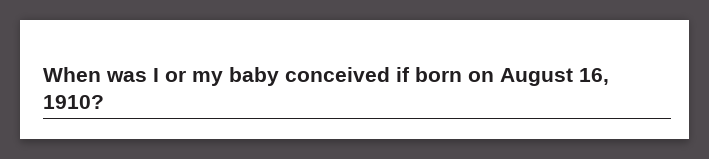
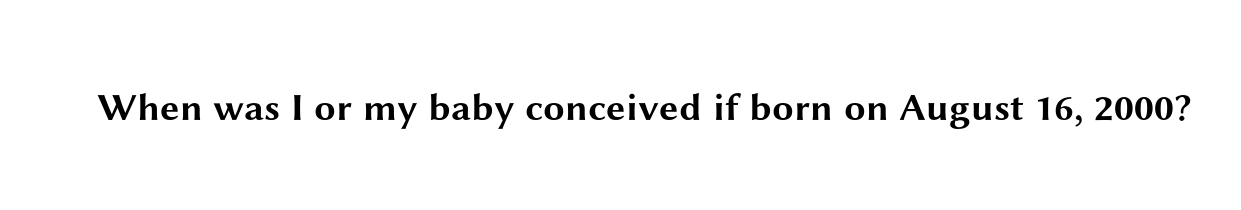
- When was I or my baby conceived if born on August 16, 1910?
+ When was I or my baby conceived if born on August 16, 2000?

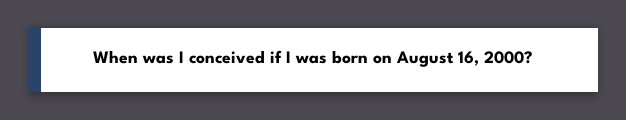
- When was I or my baby conceived if born on August 16, 2000?
+ When was I conceived if I was born on August 16, 2000?

